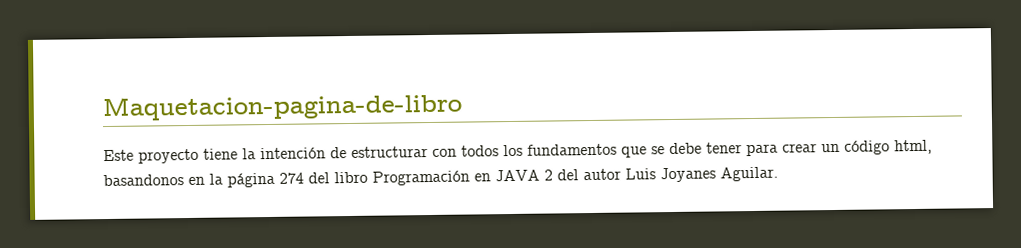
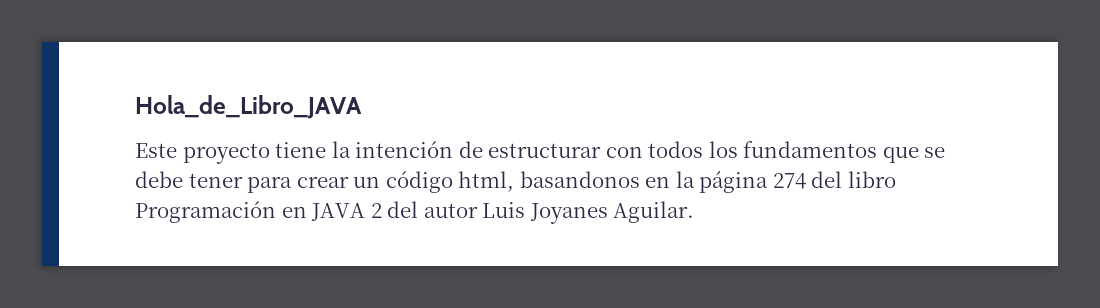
- Maquetacion-pagina-de-libro
+ Hola_de_Libro_JAVA

